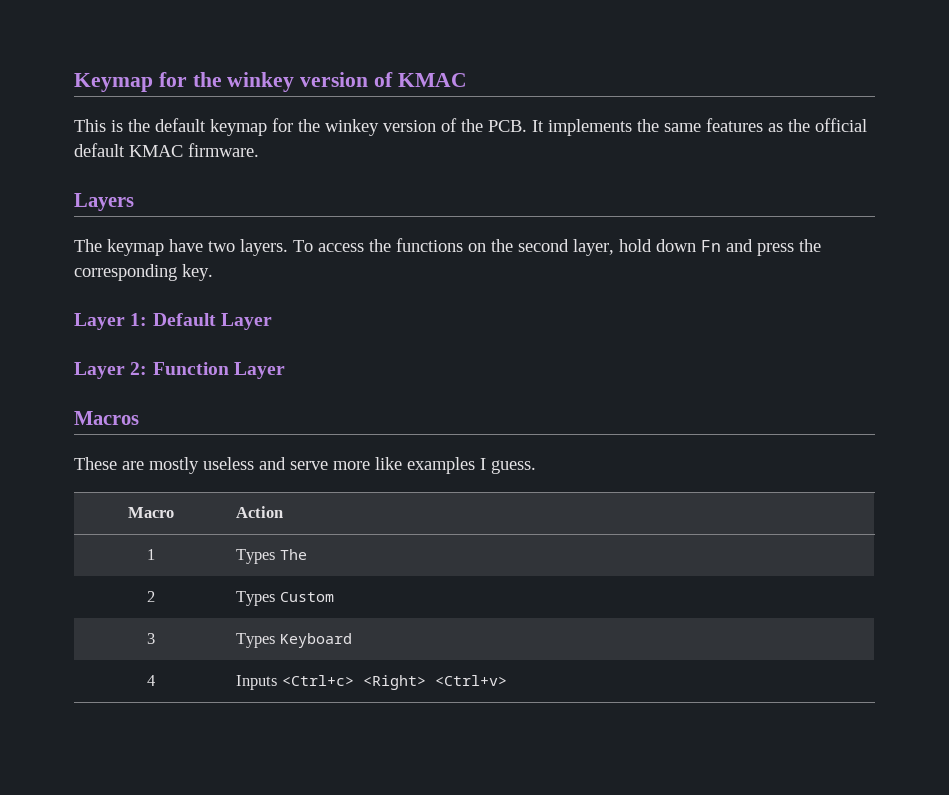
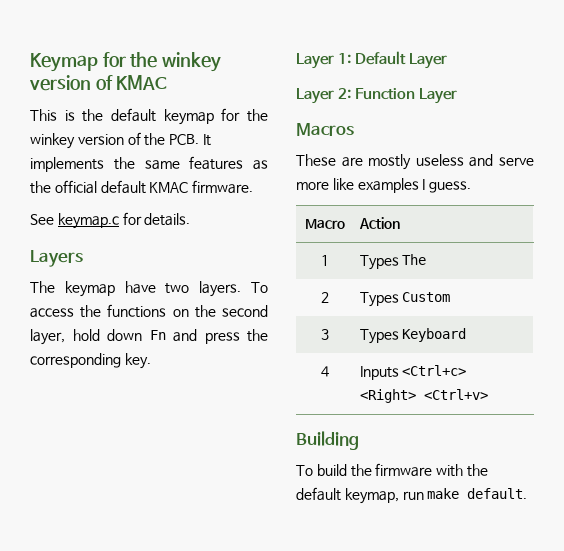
+ See keymap.c for details.
+ Building
+ To build the firmware with the default keymap, run make default.

